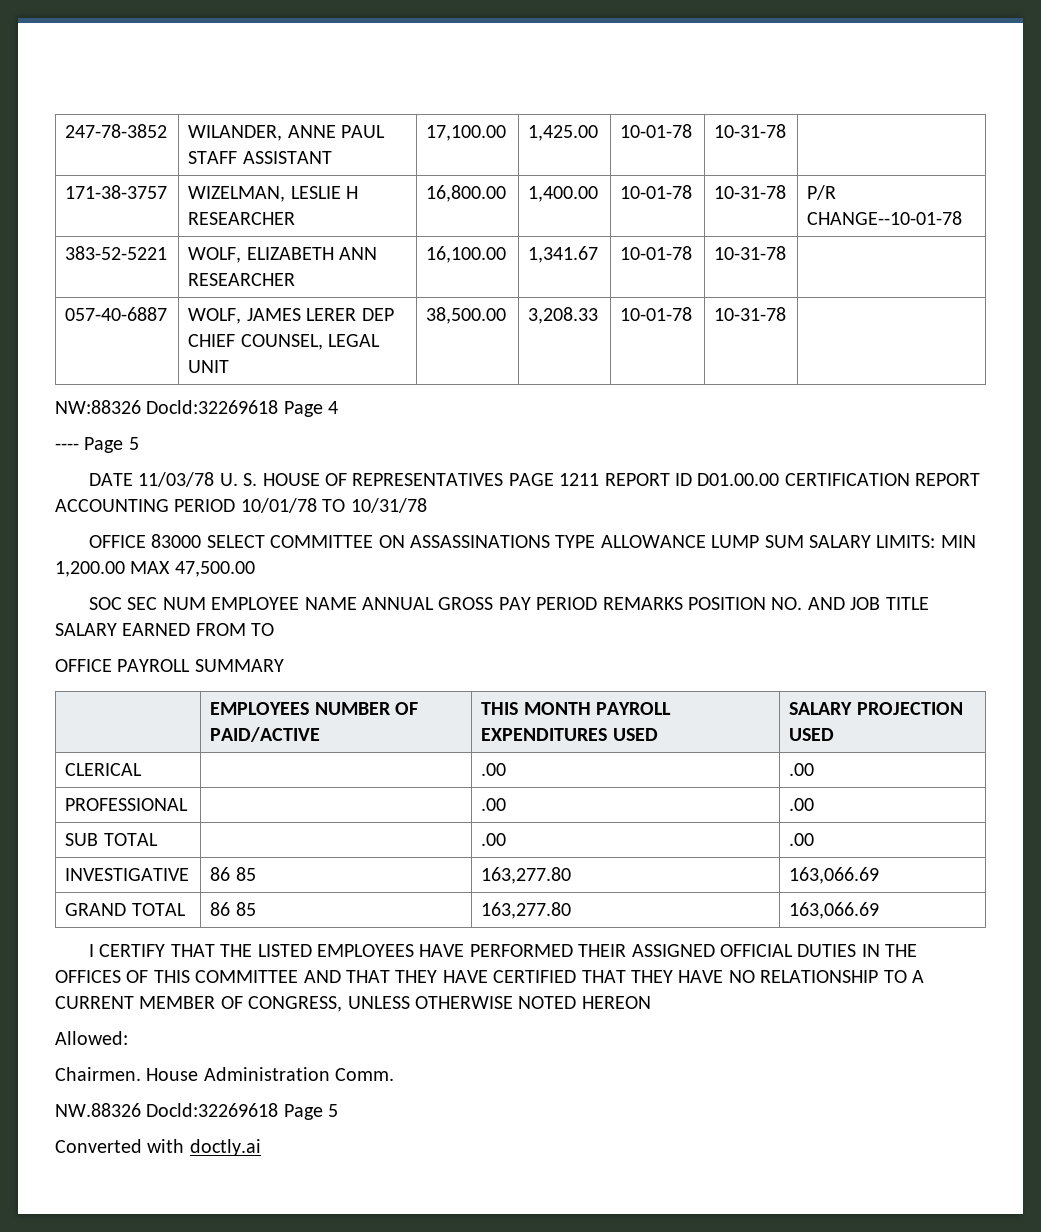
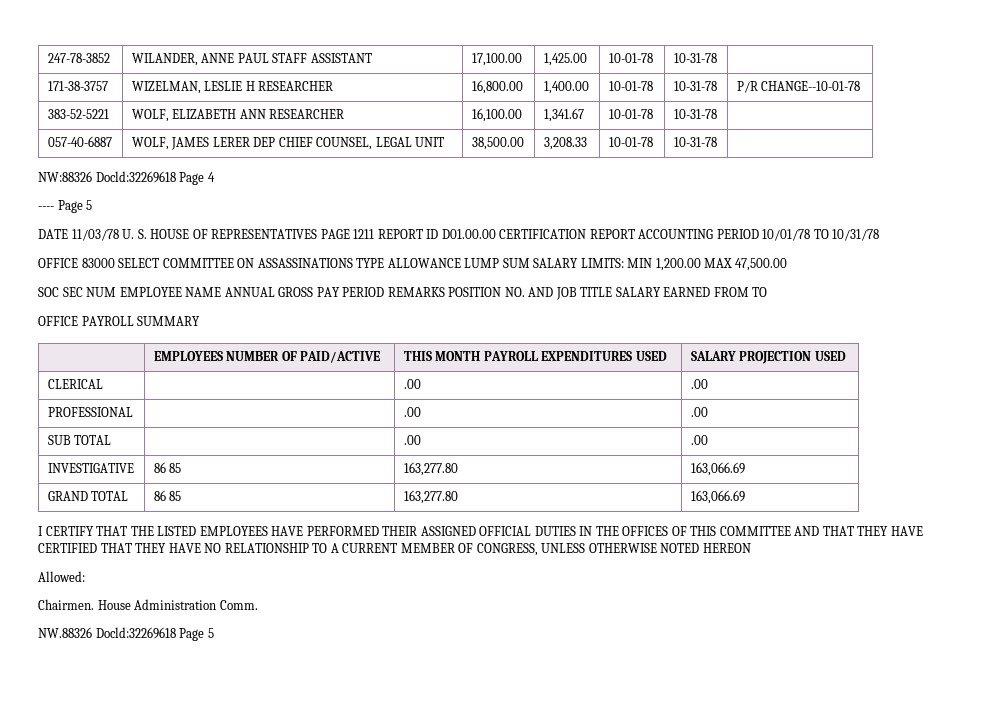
- Converted with doctly.ai

